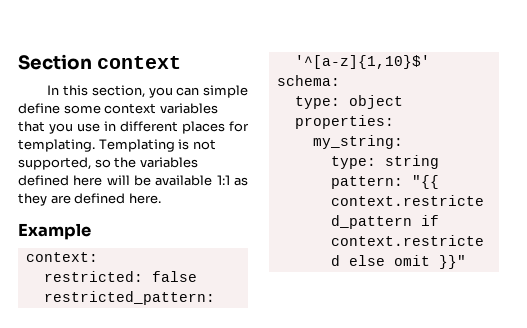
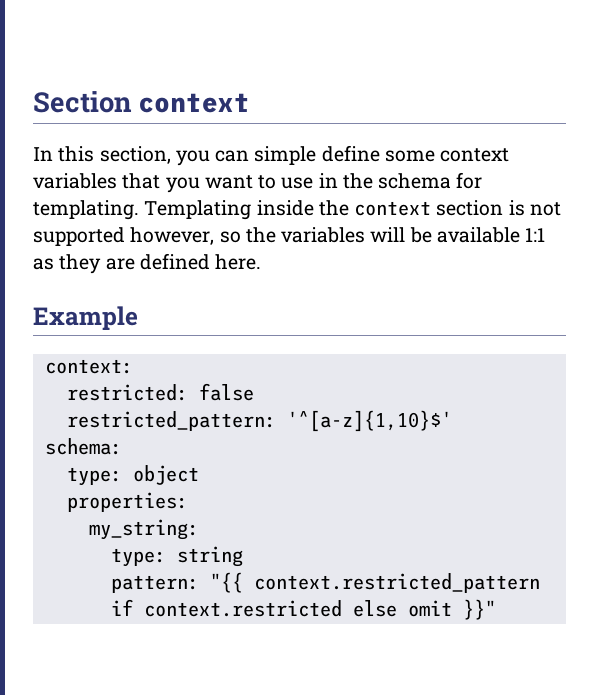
- In this section, you can simple define some context variables that you use in different places for templating. Templating is not supported, so the variables defined here will be available 1:1 as they are defined here.
+ In this section, you can simple define some context variables that you want to use in the schema for templating. Templating inside the context section is not supported however, so the variables will be available 1:1 as they are defined here.

